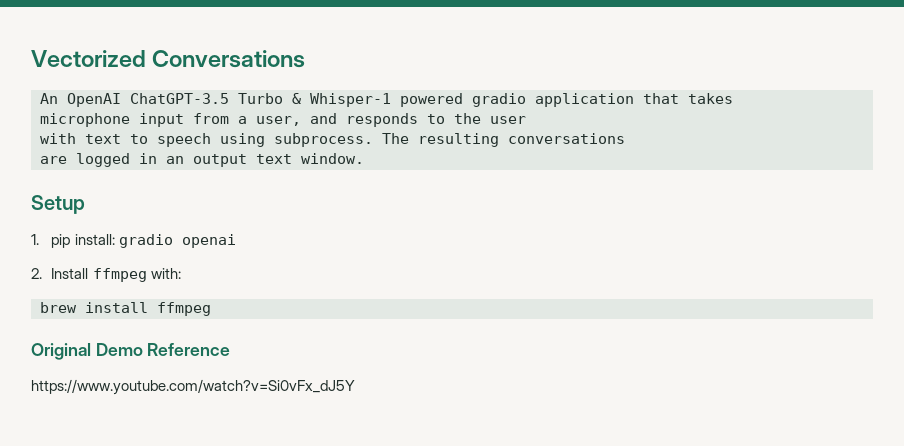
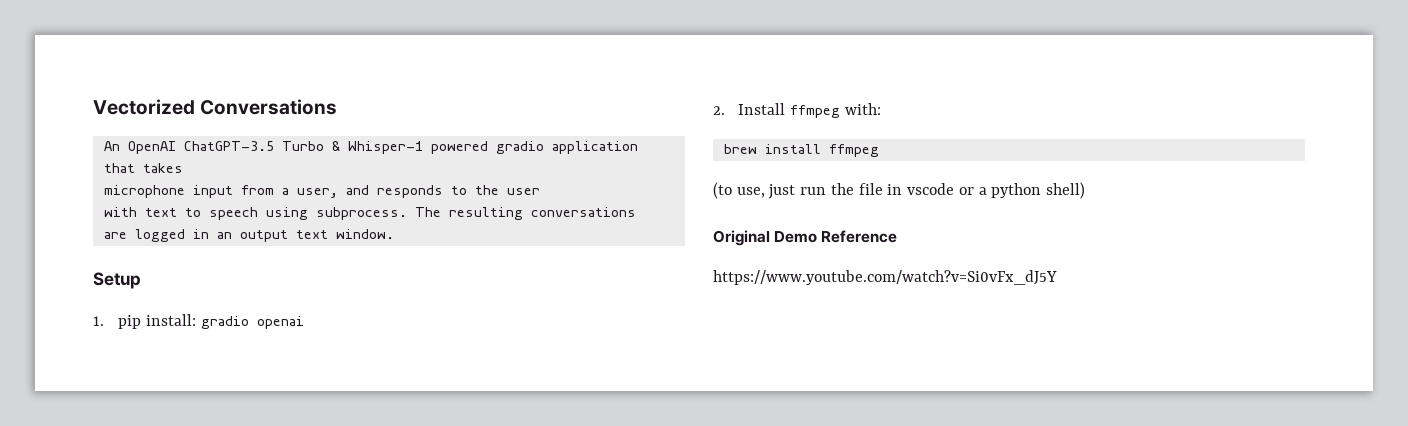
+ (to use, just run the file in vscode or a python shell)

